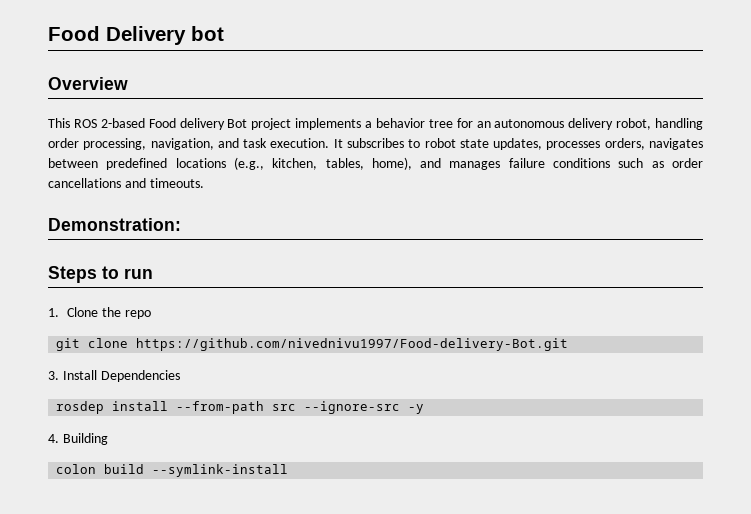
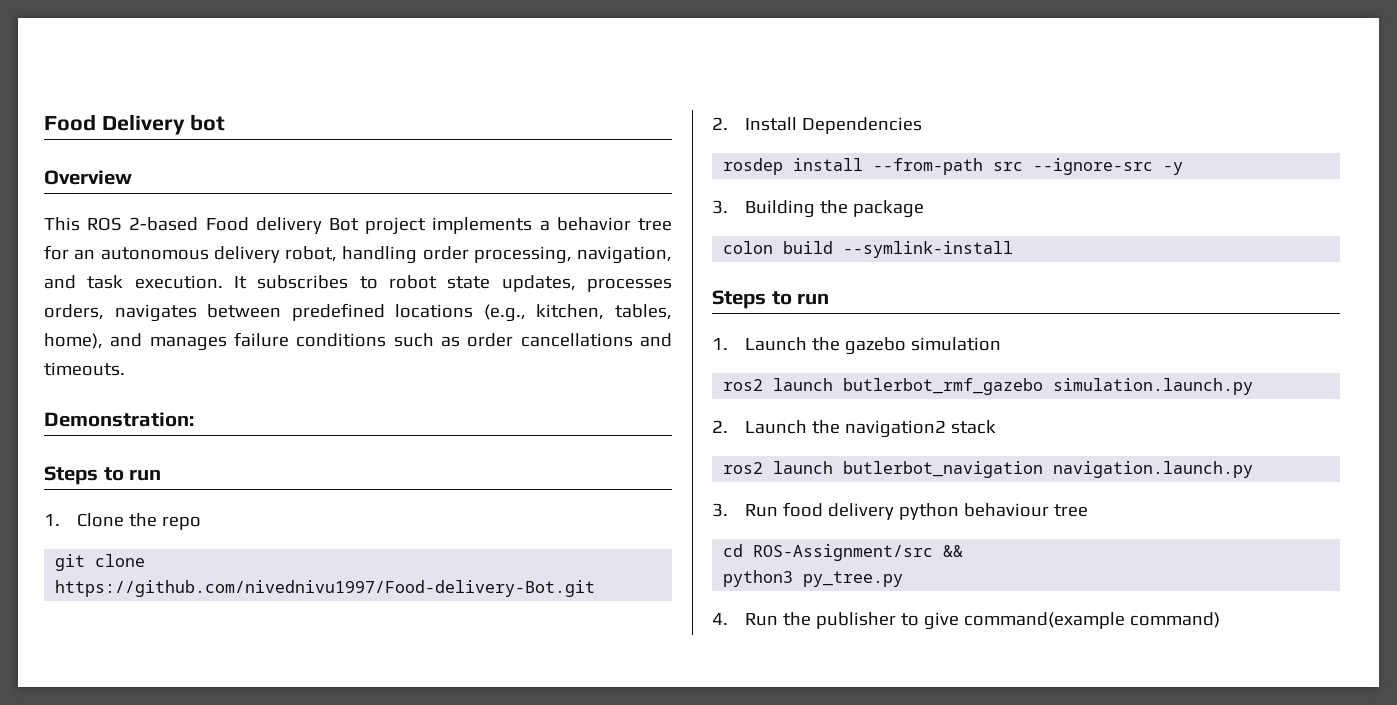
- 3. Install Dependencies
+ 2. Install Dependencies
- 4. Building
+ 3. Building the package
  colon build --symlink-install
+ Steps to run
+ 1. Launch the gazebo simulation
+ ros2 launch butlerbot_rmf_gazebo simulation.launch.py
+ 2. Launch the navigation2 stack
+ ros2 launch butlerbot_navigation navigation.launch.py
+ 3. Run food delivery python behaviour tree
+ cd ROS-Assignment/src &&
+ python3 py_tree.py
+ 4. Run the publisher to give command(example command)

